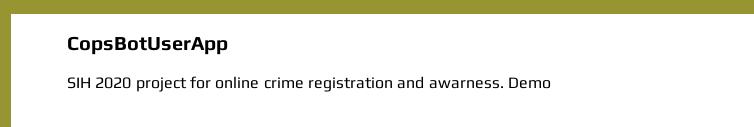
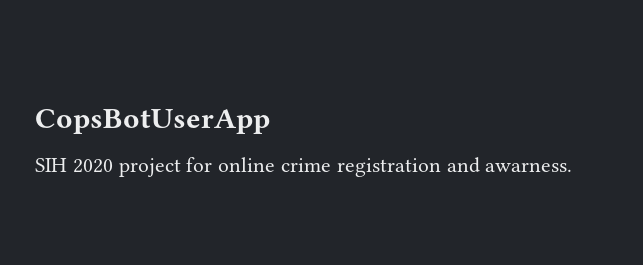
- Demo

